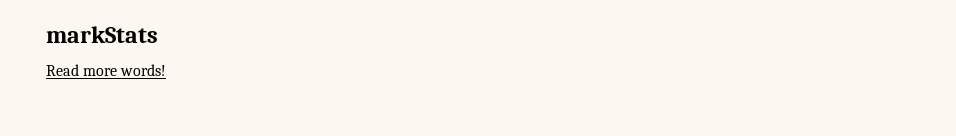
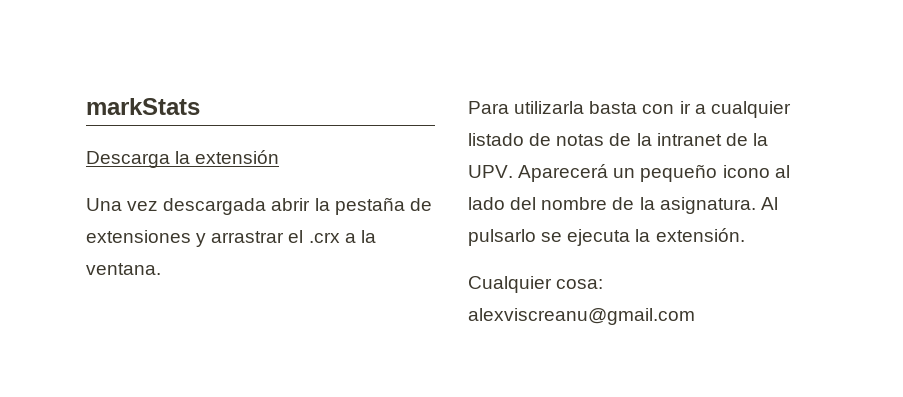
- Read more words!
+ Descarga la extensión
+ Una vez descargada abrir la pestaña de extensiones y arrastrar el .crx a la ventana.
+ Para utilizarla basta con ir a cualquier listado de notas de la intranet de la UPV. Aparecerá un pequeño icono al lado del nombre de la asignatura. Al pulsarlo se ejecuta la extensión.
+ Cualquier cosa: alexviscreanu@gmail.com

